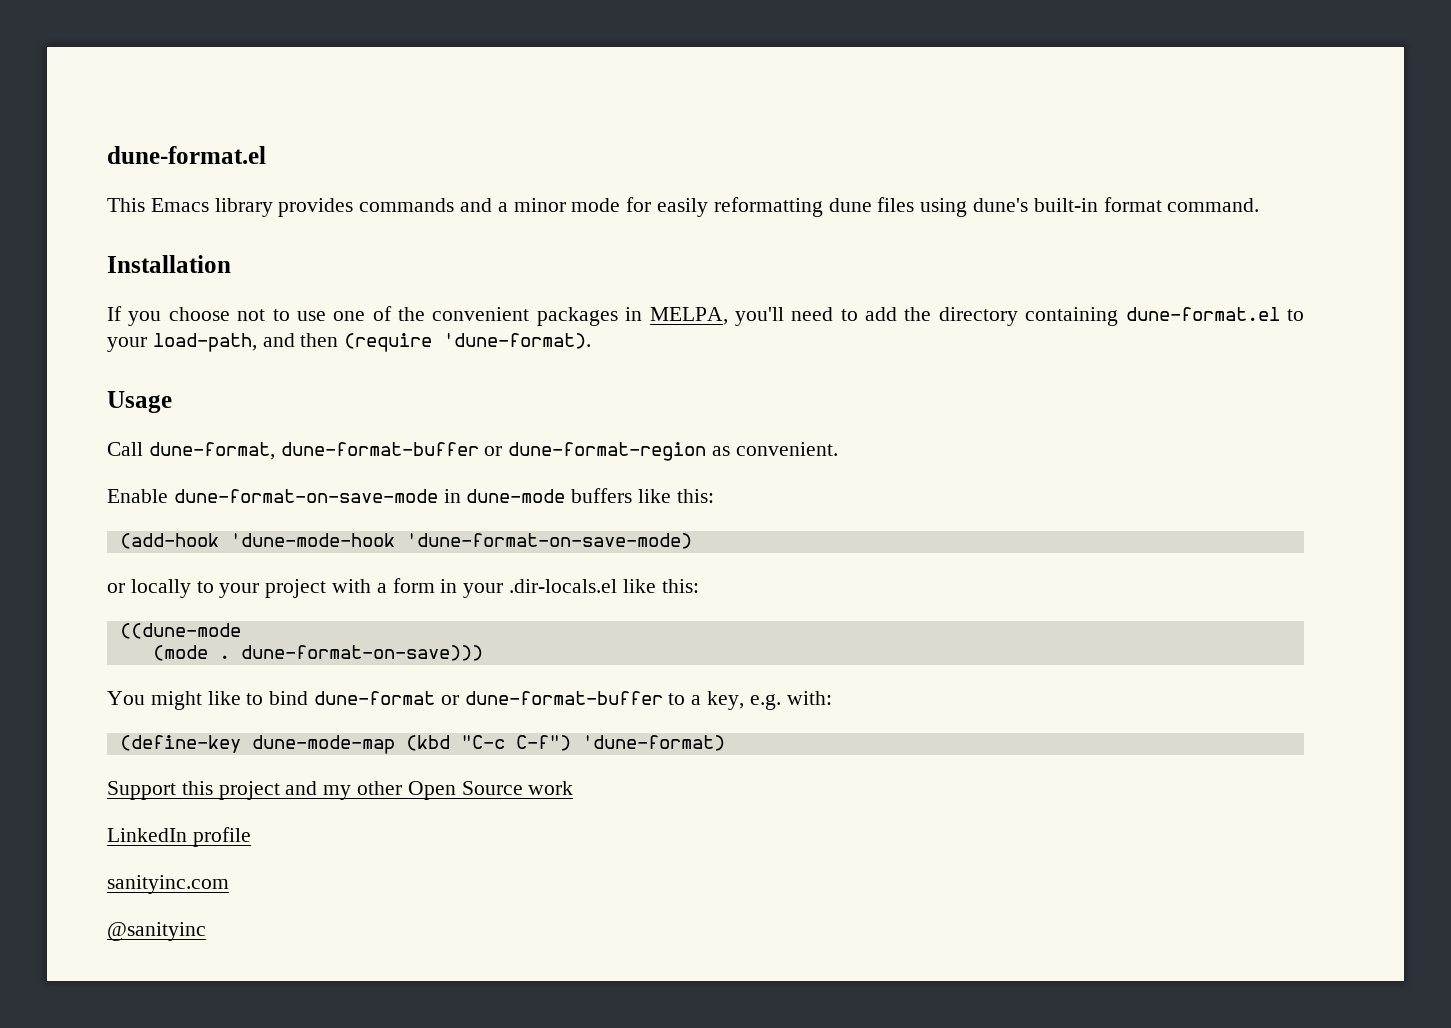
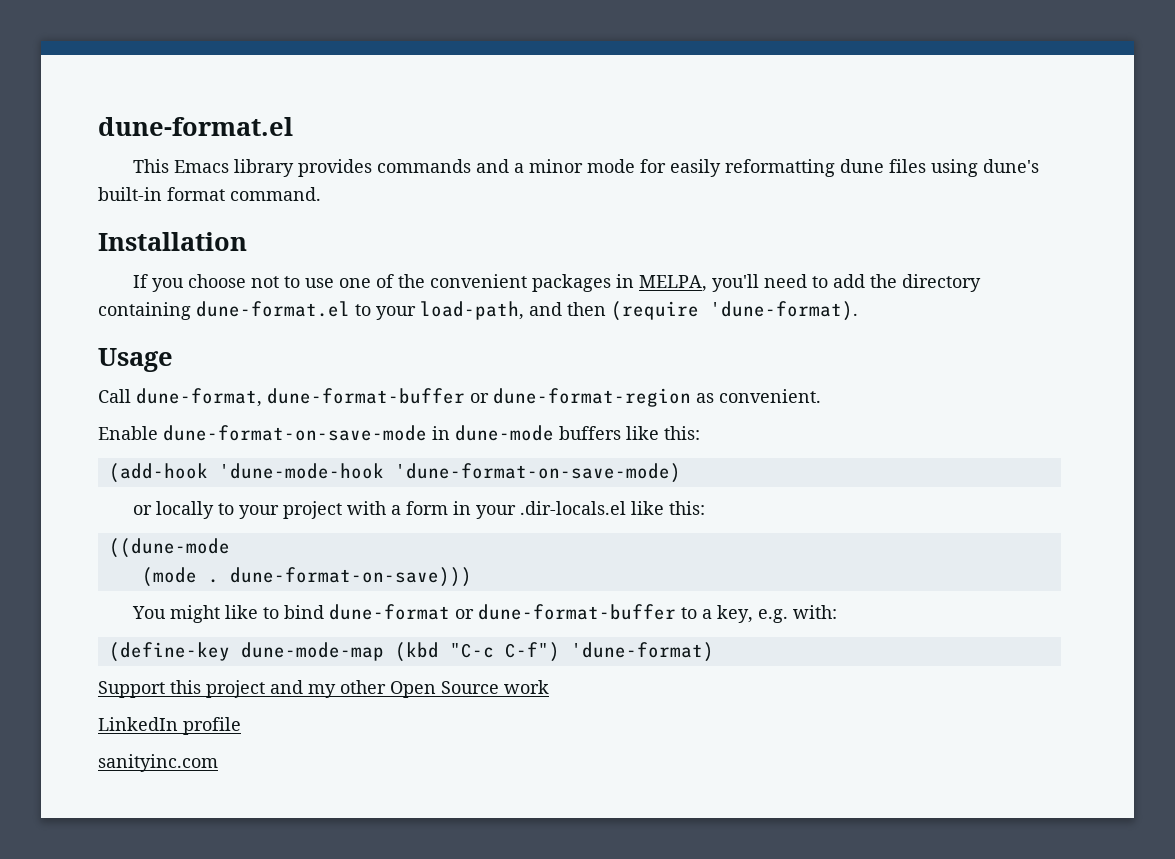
- @sanityinc

